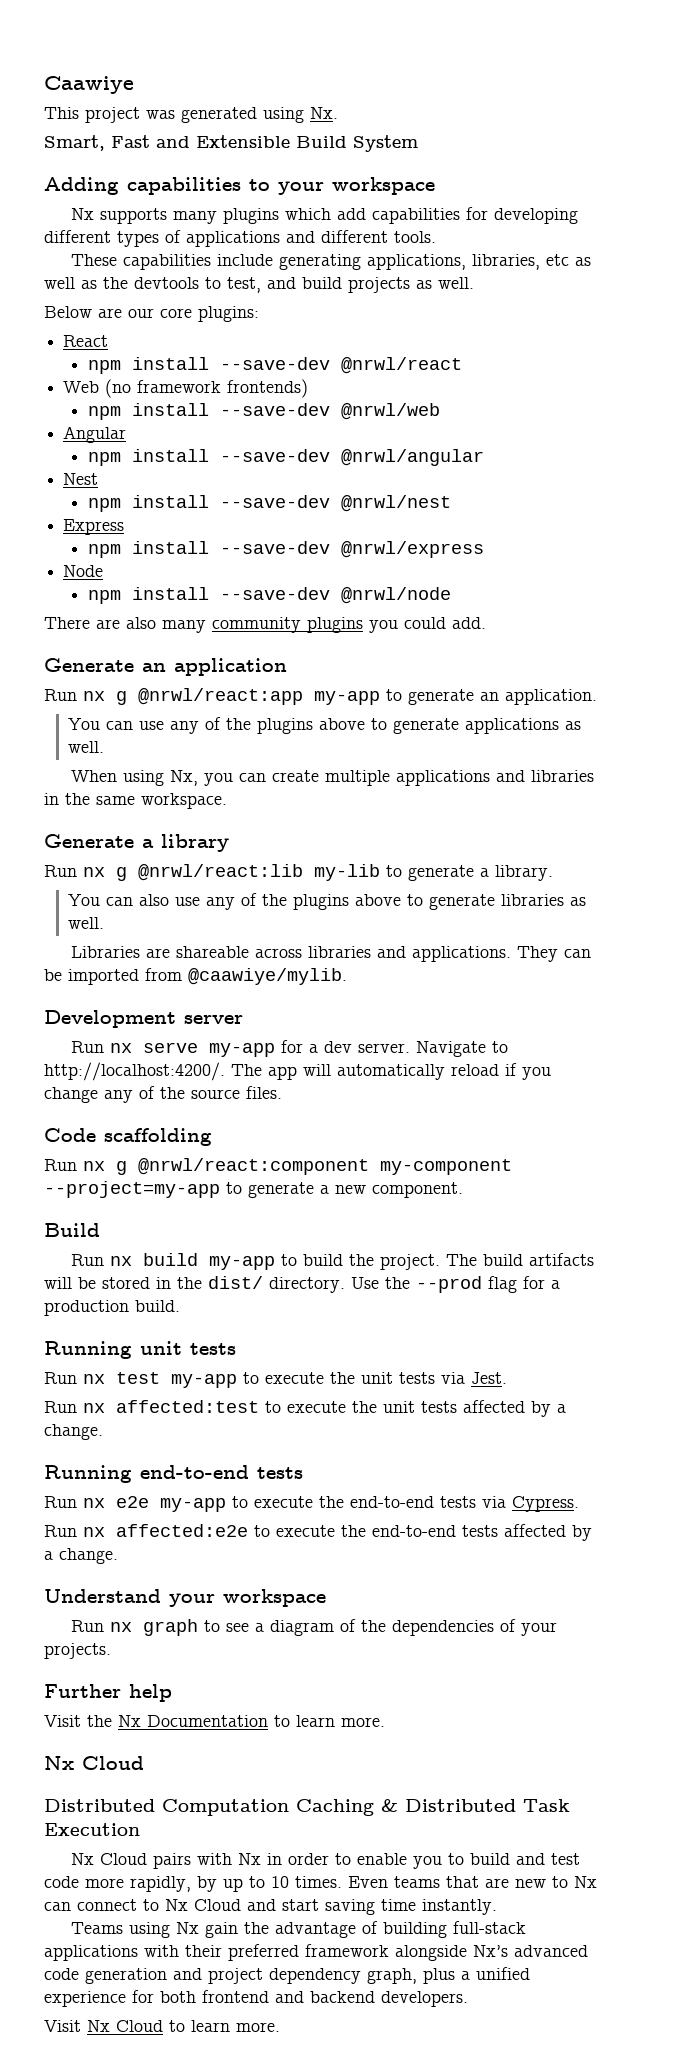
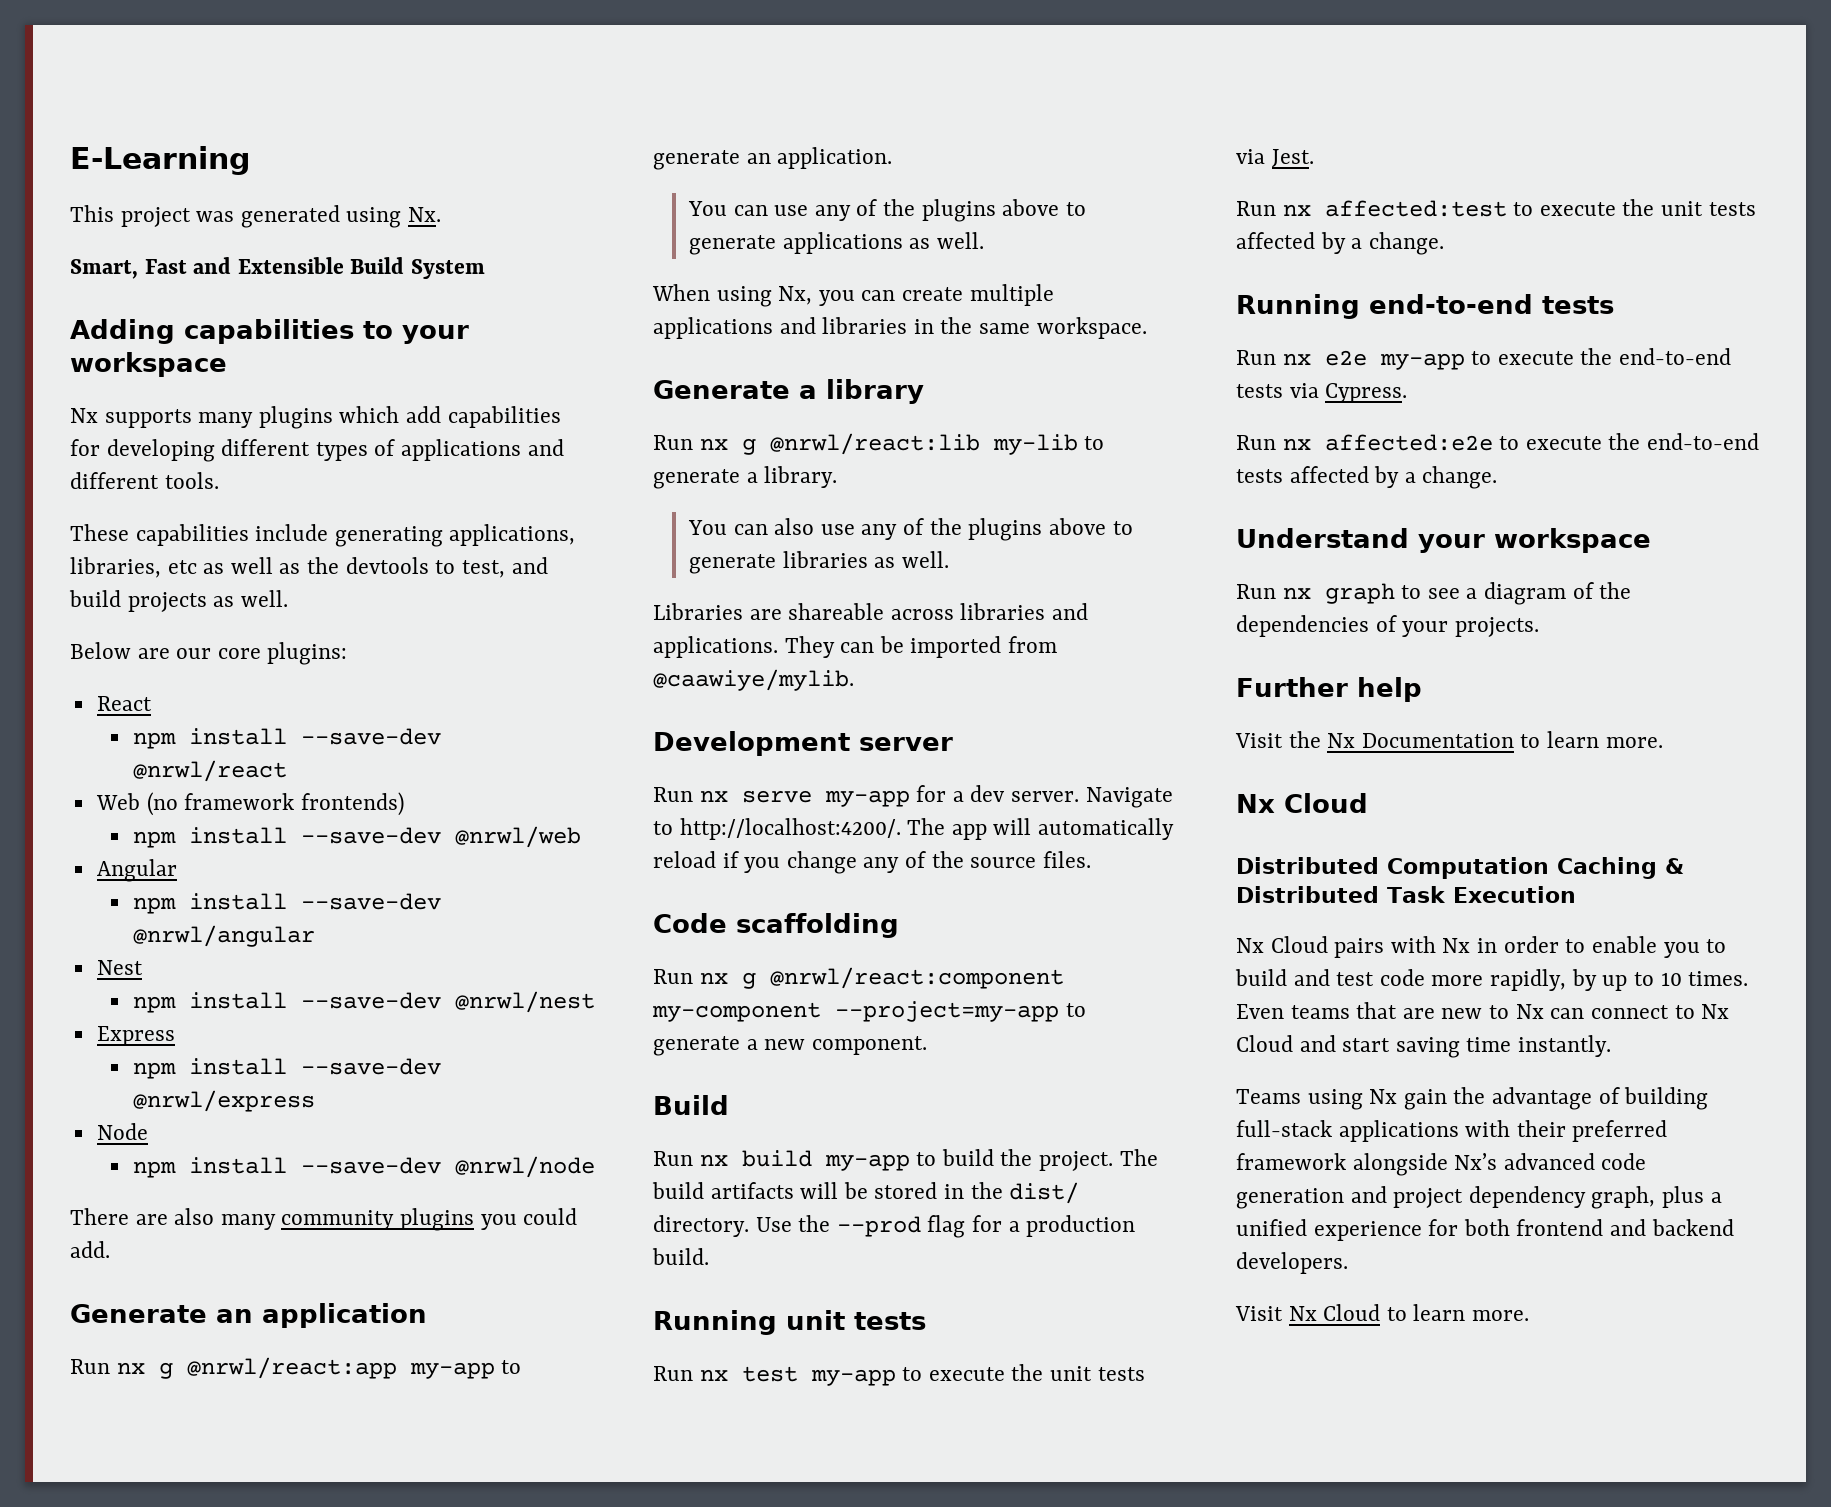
- Caawiye
+ E-Learning

